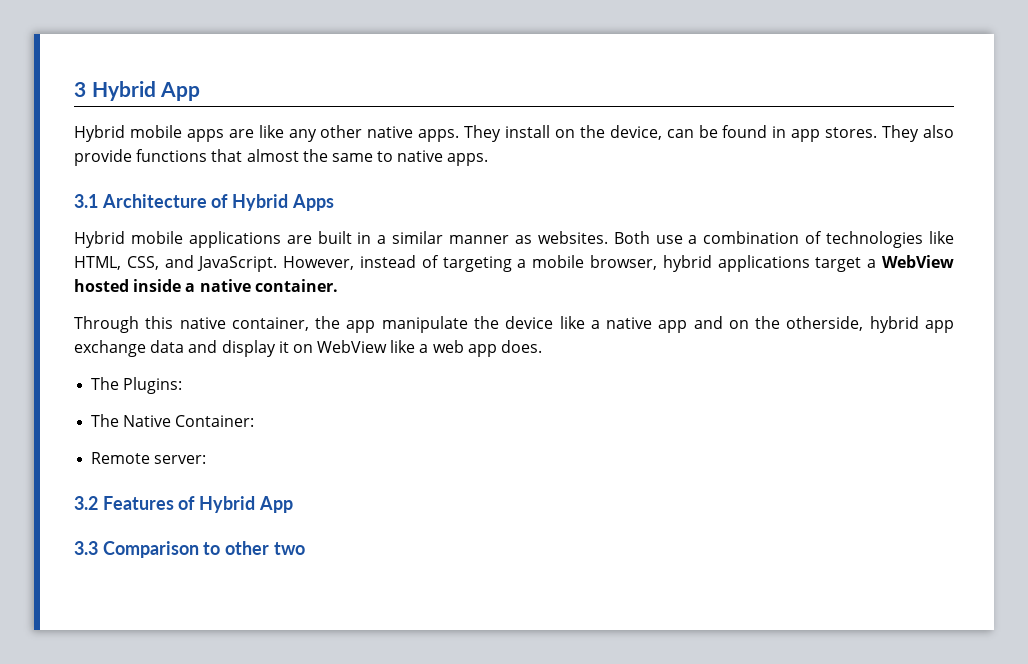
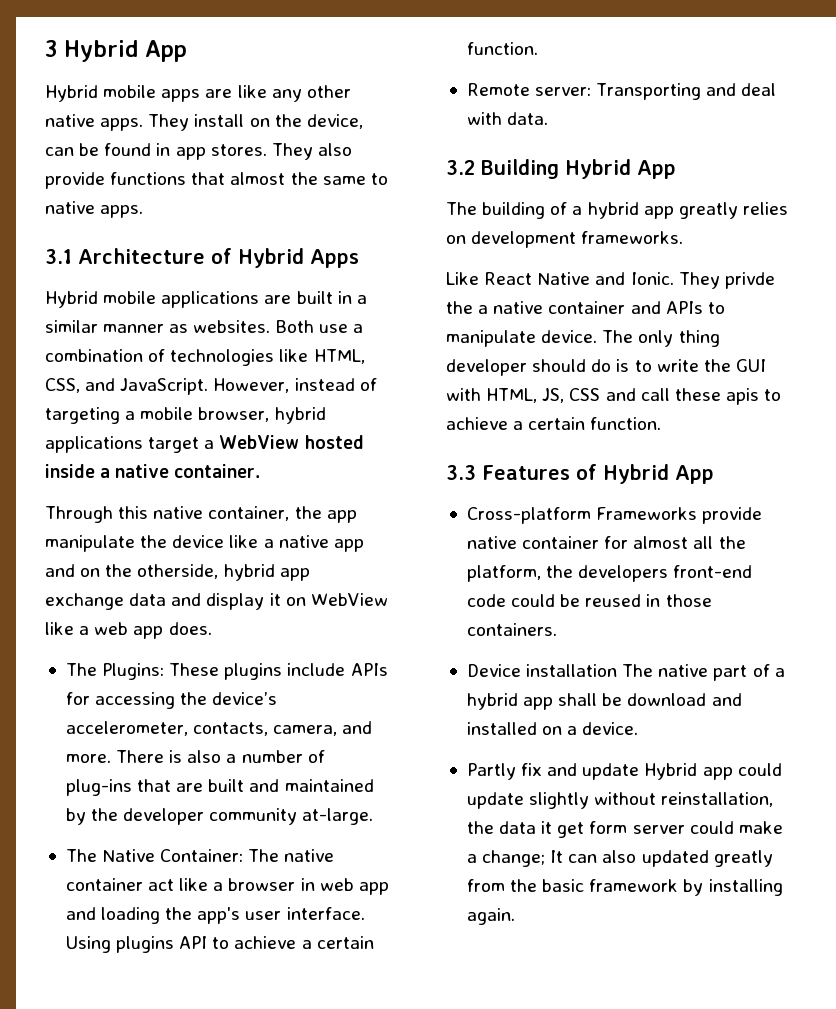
- The Plugins:
- The Native Container:
- Remote server:
- 3.2 Features of Hybrid App
- 3.3 Comparison to other two
+ The Plugins: These plugins include APIs for accessing the device’s accelerometer, contacts, camera, and more. There is also a number of plug-ins that are built and maintained by the developer community at-large.
+ The Native Container: The native container act like a browser in web app and loading the app's user interface. Using plugins API to achieve a certain function.
+ Remote server: Transporting and deal with data.
+ 3.2 Building Hybrid App
+ The building of a hybrid app greatly relies on development frameworks.
+ Like React Native and Ionic. They privde the a native container and APIs to manipulate device. The only thing developer should do is to write the GUI with HTML, JS, CSS and call these apis to achieve a certain function.
+ 3.3 Features of Hybrid App
+ Cross-platform Frameworks provide native container for almost all the platform, the developers front-end code could be reused in those containers.
+ Device installation The native part of a hybrid app shall be download and installed on a device.
+ Partly fix and update Hybrid app could update slightly without reinstallation, the data it get form server could make a change; It can also updated greatly from the basic framework by installing again.

